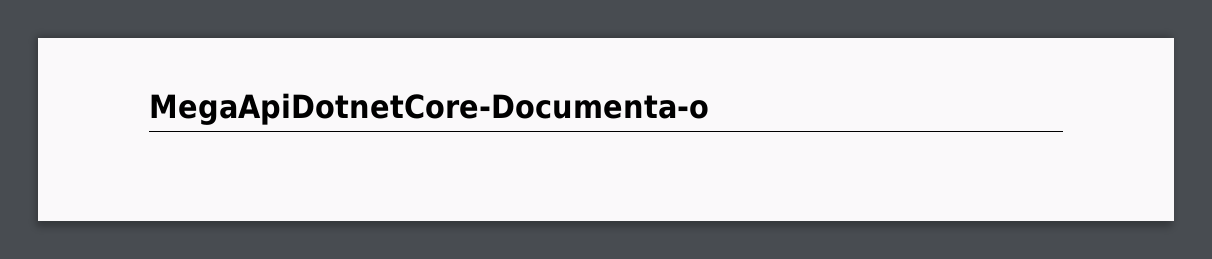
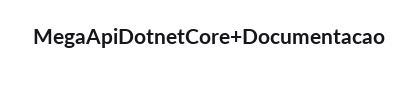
- MegaApiDotnetCore-Documenta-o
+ MegaApiDotnetCore+Documentacao

